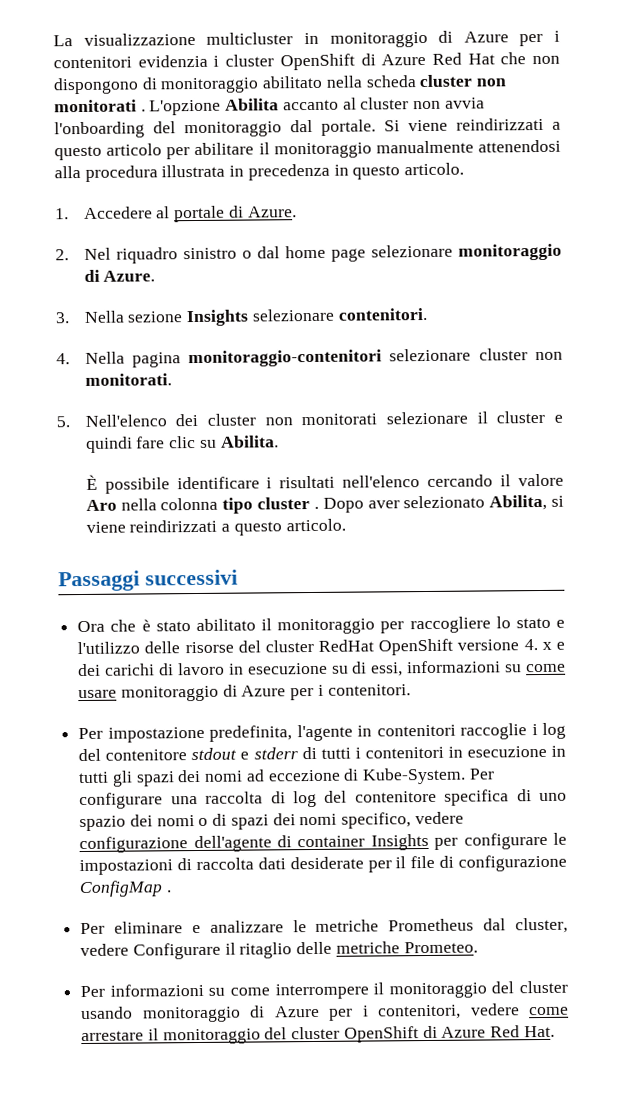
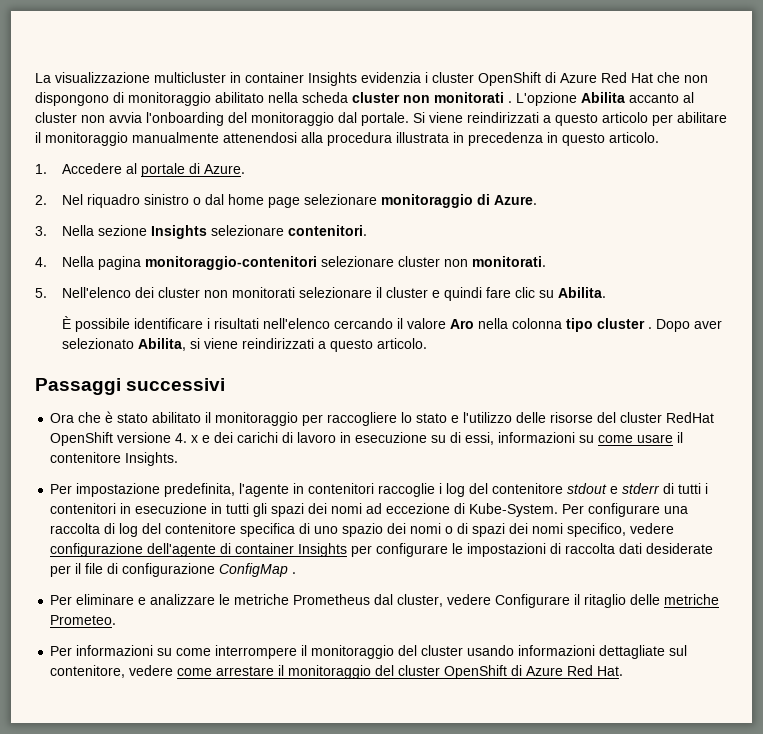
- La visualizzazione multicluster in monitoraggio di Azure per i contenitori evidenzia i cluster OpenShift di Azure Red Hat che non dispongono di monitoraggio abilitato nella scheda cluster non monitorati .
+ La visualizzazione multicluster in container Insights evidenzia i cluster OpenShift di Azure Red Hat che non dispongono di monitoraggio abilitato nella scheda cluster non monitorati .
- Ora che è stato abilitato il monitoraggio per raccogliere lo stato e l'utilizzo delle risorse del cluster RedHat OpenShift versione 4. x e dei carichi di lavoro in esecuzione su di essi, informazioni su come usare monitoraggio di Azure per i contenitori.
+ Ora che è stato abilitato il monitoraggio per raccogliere lo stato e l'utilizzo delle risorse del cluster RedHat OpenShift versione 4. x e dei carichi di lavoro in esecuzione su di essi, informazioni su come usare il contenitore Insights.
- Per informazioni su come interrompere il monitoraggio del cluster usando monitoraggio di Azure per i contenitori, vedere come arrestare il monitoraggio del cluster OpenShift di Azure Red Hat.
+ Per informazioni su come interrompere il monitoraggio del cluster usando informazioni dettagliate sul contenitore, vedere come arrestare il monitoraggio del cluster OpenShift di Azure Red Hat.

